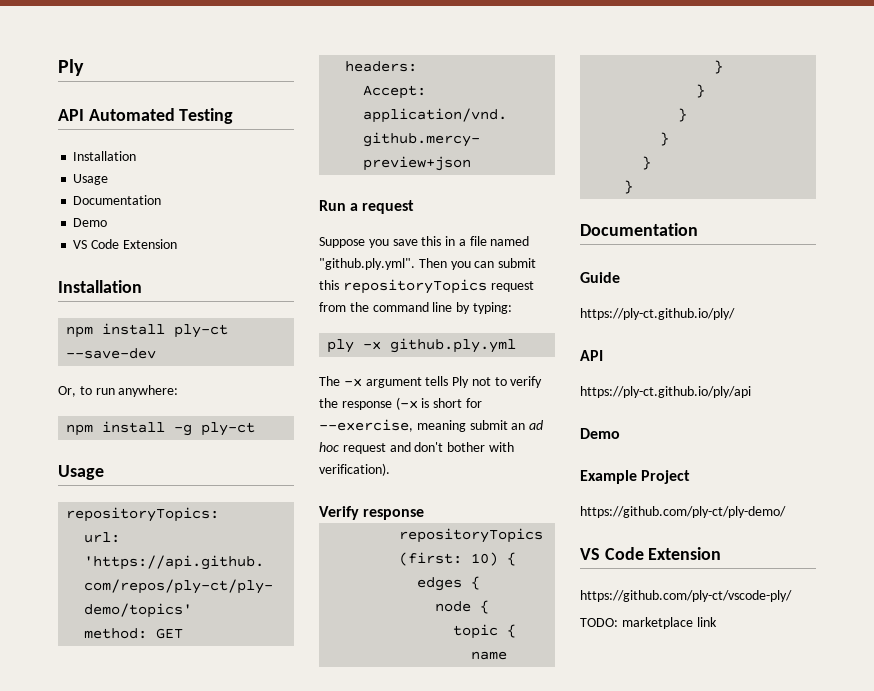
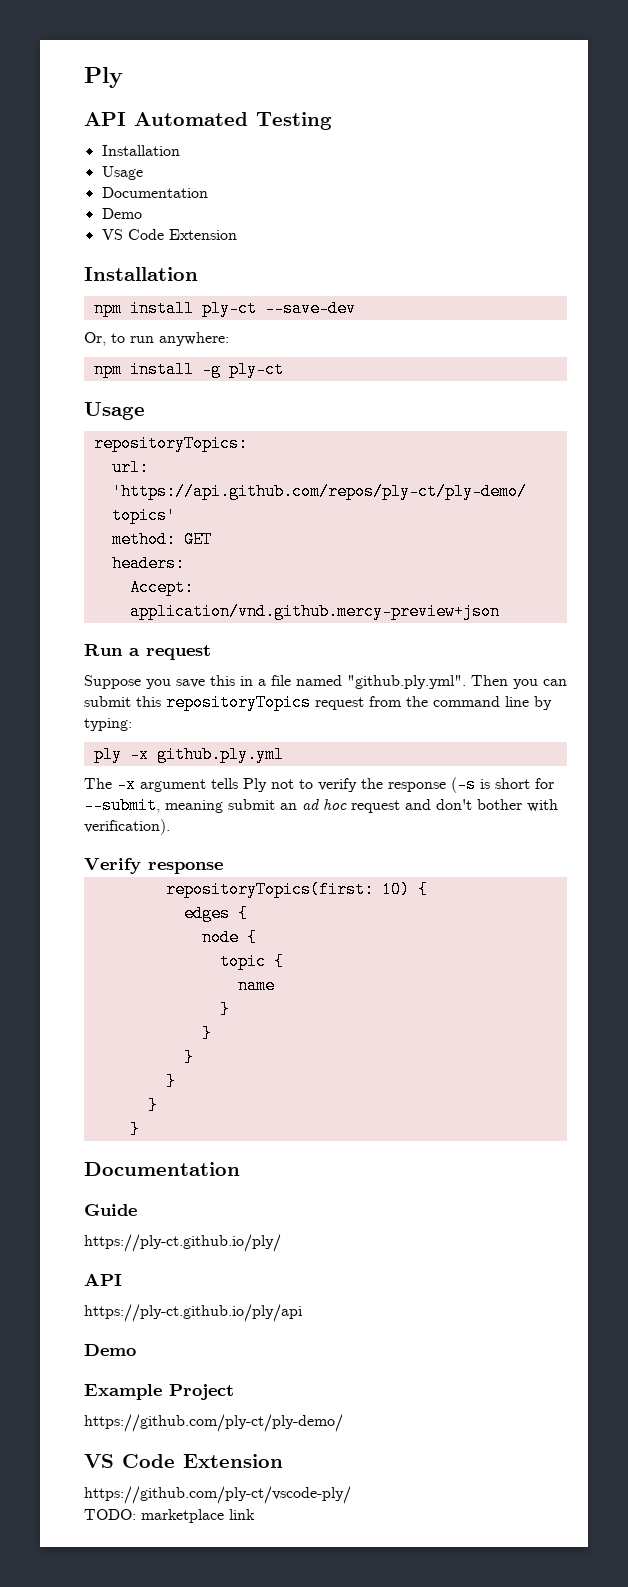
- The -x argument tells Ply not to verify the response (-x is short for --exercise, meaning submit an ad hoc request and don't bother with verification).
+ The -x argument tells Ply not to verify the response (-s is short for --submit, meaning submit an ad hoc request and don't bother with verification).

